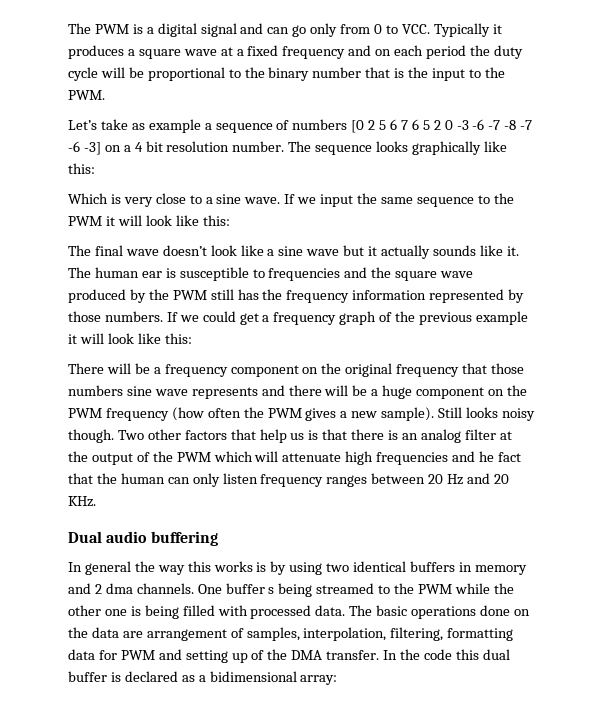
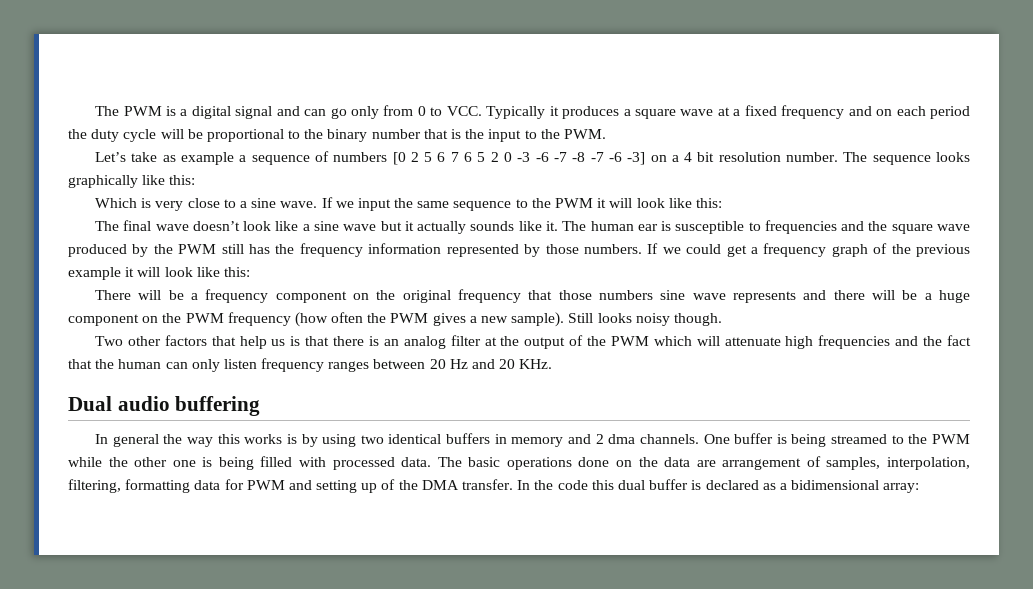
- Still looks noisy though. Two other factors that help us is that there is an analog filter at the output of the PWM which will attenuate high frequencies and he fact that the human can only listen frequency ranges between 20 Hz and 20 KHz.
+ Still looks noisy though.
+ Two other factors that help us is that there is an analog filter at the output of the PWM which will attenuate high frequencies and the fact that the human can only listen frequency ranges between 20 Hz and 20 KHz.
- One buffer s being streamed to the PWM while the other one is being filled with processed data.
+ One buffer is being streamed to the PWM while the other one is being filled with processed data.

